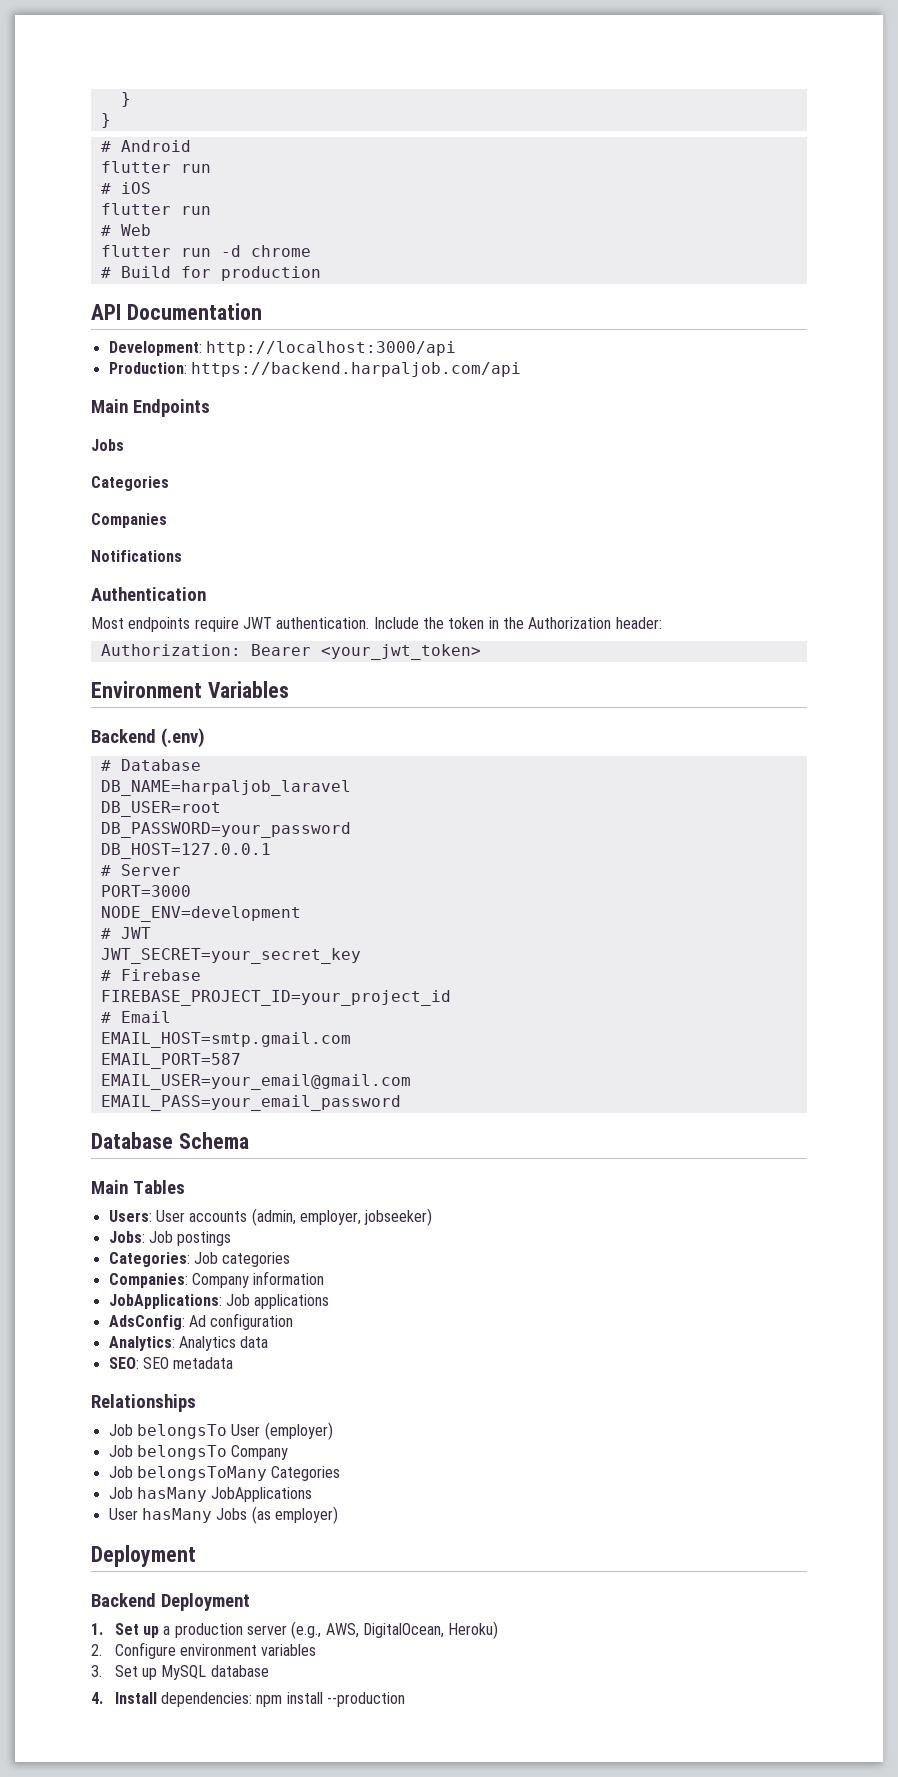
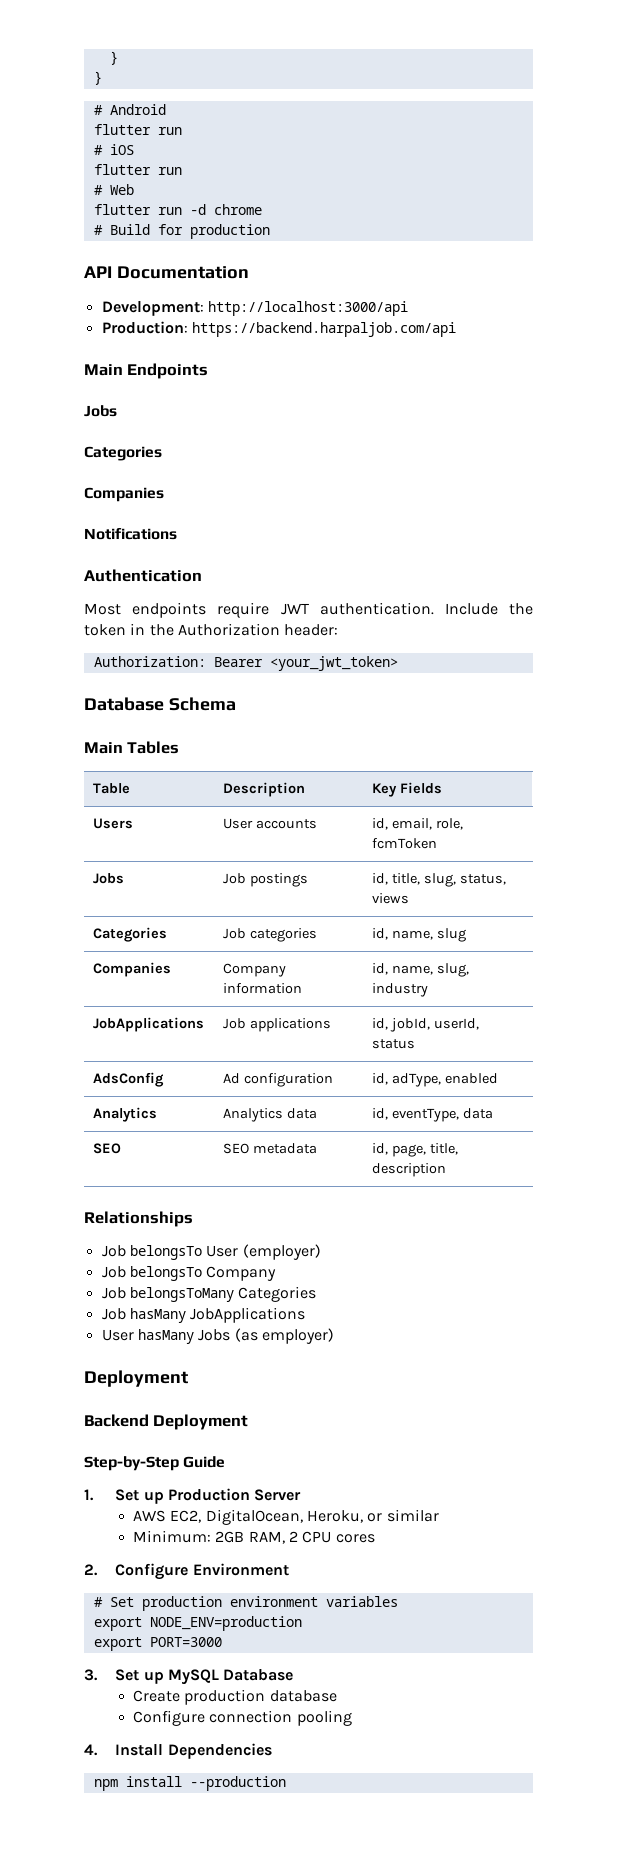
- Environment Variables
- Backend (.env)
- # Database
- DB_NAME=harpaljob_laravel
- DB_USER=root
- DB_PASSWORD=your_password
- DB_HOST=127.0.0.1
- # Server
- PORT=3000
- NODE_ENV=development
- # JWT
- JWT_SECRET=your_secret_key
- # Firebase
- FIREBASE_PROJECT_ID=your_project_id
- # Email
- EMAIL_HOST=smtp.gmail.com
- EMAIL_PORT=587
- EMAIL_USER=your_email@gmail.com
- EMAIL_PASS=your_email_password
  Database Schema
  Main Tables
- Users: User accounts (admin, employer, jobseeker)
- Jobs: Job postings
- Categories: Job categories
- Companies: Company information
- JobApplications: Job applications
- AdsConfig: Ad configuration
- Analytics: Analytics data
- SEO: SEO metadata
+ Table | Description | Key Fields
+ Users | User accounts | id, email, role, fcmToken
+ Jobs | Job postings | id, title, slug, status, views
+ Categories | Job categories | id, name, slug
+ Companies | Company information | id, name, slug, industry
+ JobApplications | Job applications | id, jobId, userId, status
+ AdsConfig | Ad configuration | id, adType, enabled
+ Analytics | Analytics data | id, eventType, data
+ SEO | SEO metadata | id, page, title, description
+ Step-by-Step Guide
- 1. Set up a production server (e.g., AWS, DigitalOcean, Heroku)
- 2. Configure environment variables
- 3. Set up MySQL database
+ 1. Set up Production Server
+ AWS EC2, DigitalOcean, Heroku, or similar
+ Minimum: 2GB RAM, 2 CPU cores
+ 2. Configure Environment
+ # Set production environment variables
+ export NODE_ENV=production
+ export PORT=3000
+ 3. Set up MySQL Database
+ Create production database
+ Configure connection pooling
- 4. Install dependencies: npm install --production
+ 4. Install Dependencies
+ npm install --production

